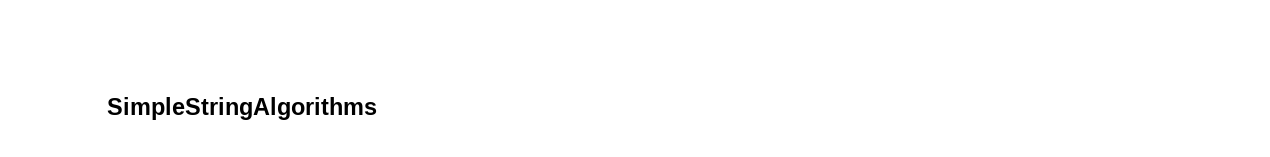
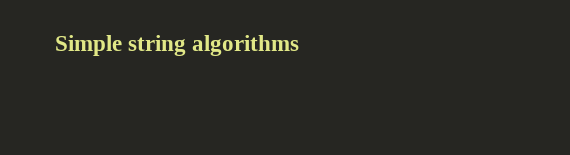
- SimpleStringAlgorithms
+ Simple string algorithms

